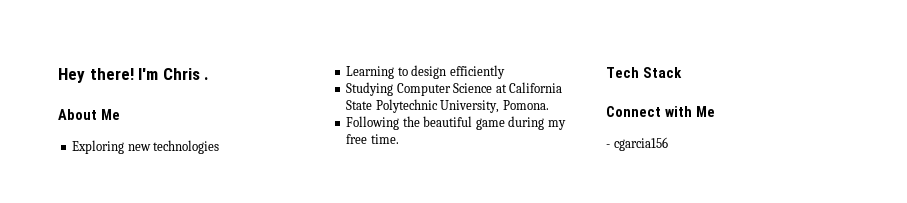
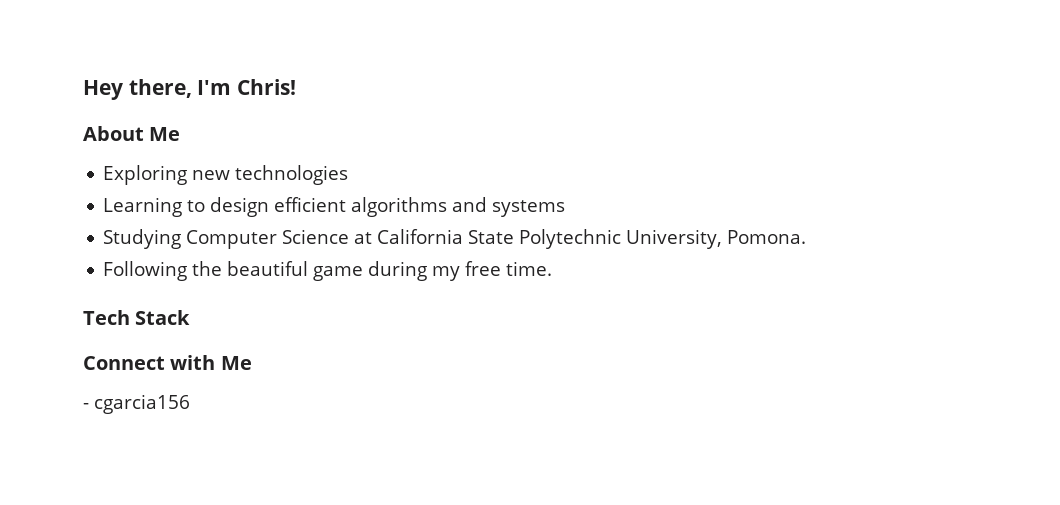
- Hey there! I'm Chris .
+ Hey there, I'm Chris!
- Learning to design efficiently
+ Learning to design efficient algorithms and systems

